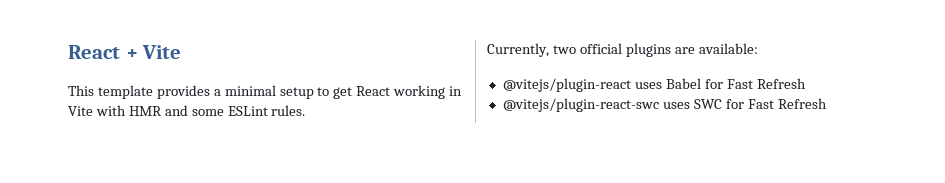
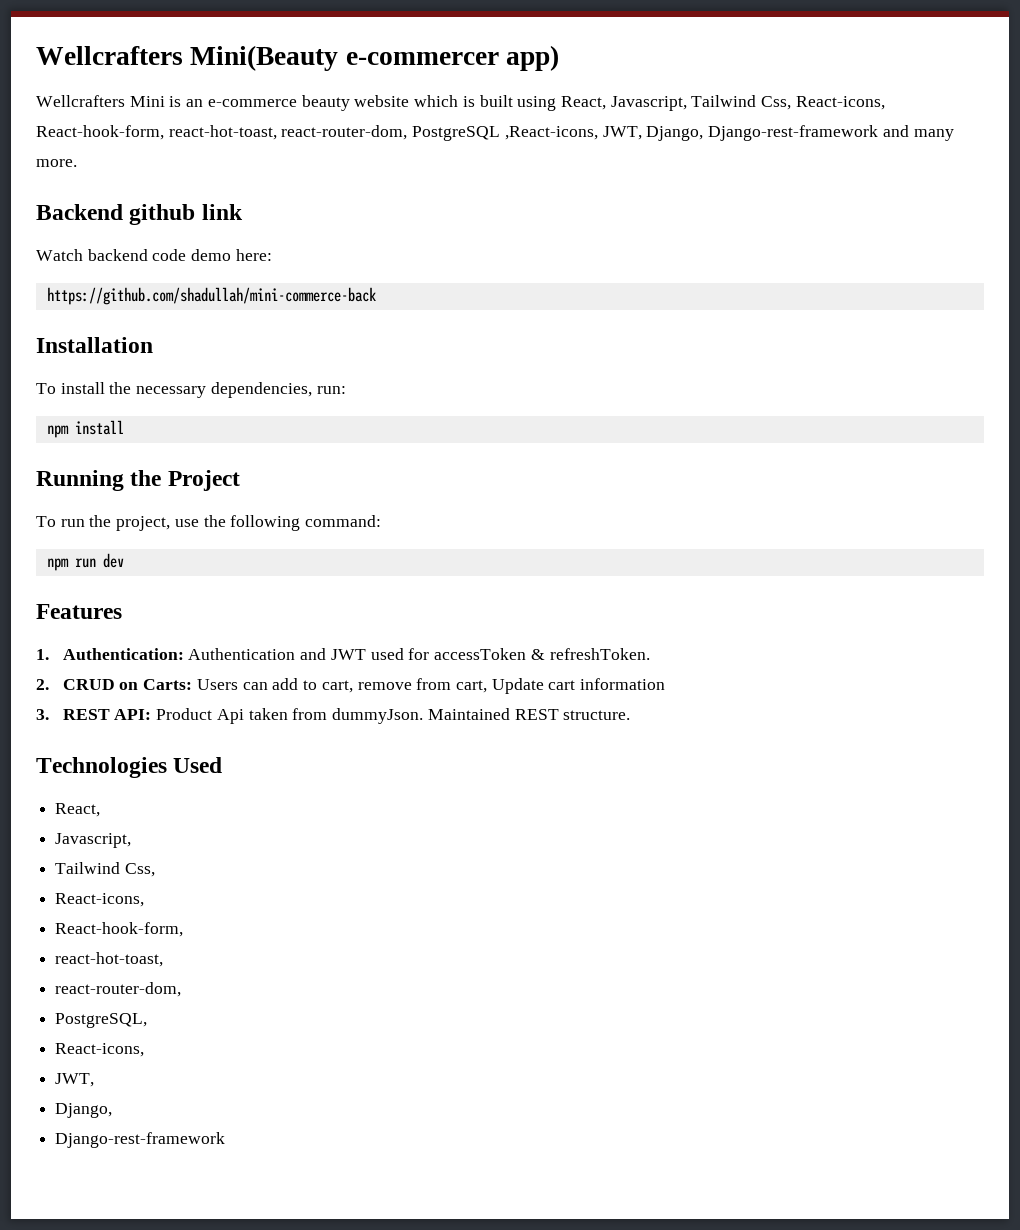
- React + Vite
- This template provides a minimal setup to get React working in Vite with HMR and some ESLint rules.
- Currently, two official plugins are available:
- @vitejs/plugin-react uses Babel for Fast Refresh
- @vitejs/plugin-react-swc uses SWC for Fast Refresh
+ Wellcrafters Mini(Beauty e-commercer app)
+ Wellcrafters Mini is an e-commerce beauty website which is built using React, Javascript, Tailwind Css, React-icons, React-hook-form, react-hot-toast, react-router-dom, PostgreSQL ,React-icons, JWT, Django, Django-rest-framework and many more.
+ Backend github link
+ Watch backend code demo here:
+ https://github.com/shadullah/mini-commerce-back
+ Installation
+ To install the necessary dependencies, run:
+ npm install
+ Running the Project
+ To run the project, use the following command:
+ npm run dev
+ Features
+ 1. Authentication: Authentication and JWT used for accessToken & refreshToken.
+ 2. CRUD on Carts: Users can add to cart, remove from cart, Update cart information
+ 3. REST API: Product Api taken from dummyJson. Maintained REST structure.
+ Technologies Used
+ React,
+ Javascript,
+ Tailwind Css,
+ React-icons,
+ React-hook-form,
+ react-hot-toast,
+ react-router-dom,
+ PostgreSQL,
+ React-icons,
+ JWT,
+ Django,
+ Django-rest-framework

